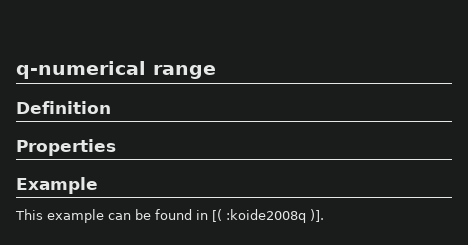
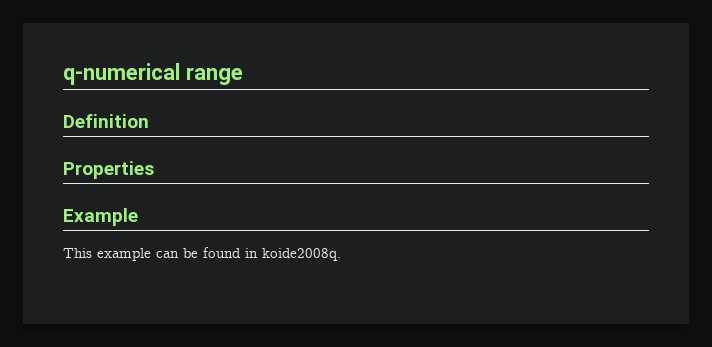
- This example can be found in [( :koide2008q )].
+ This example can be found in koide2008q.

